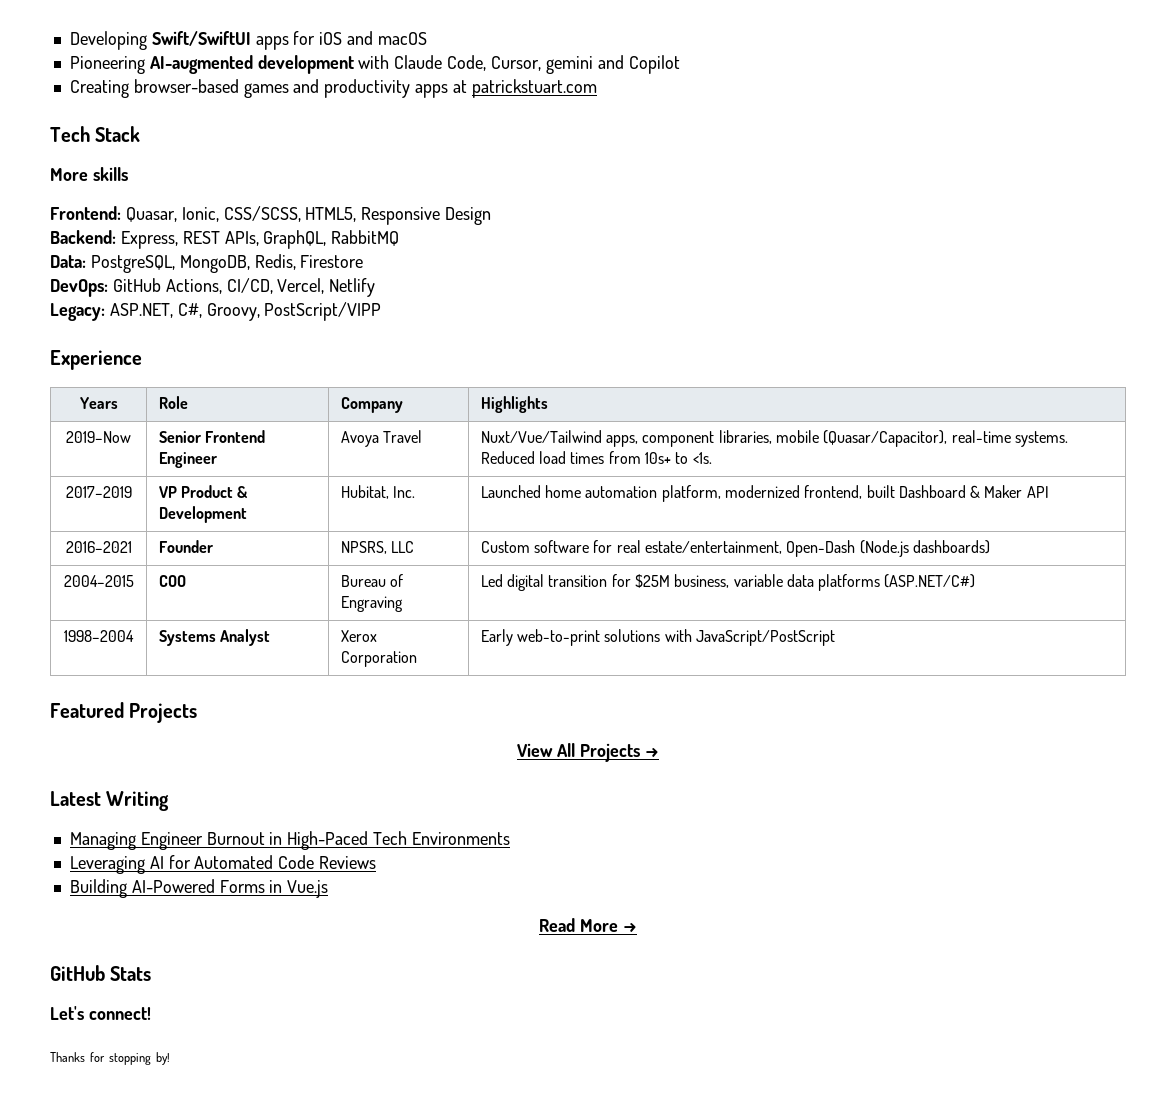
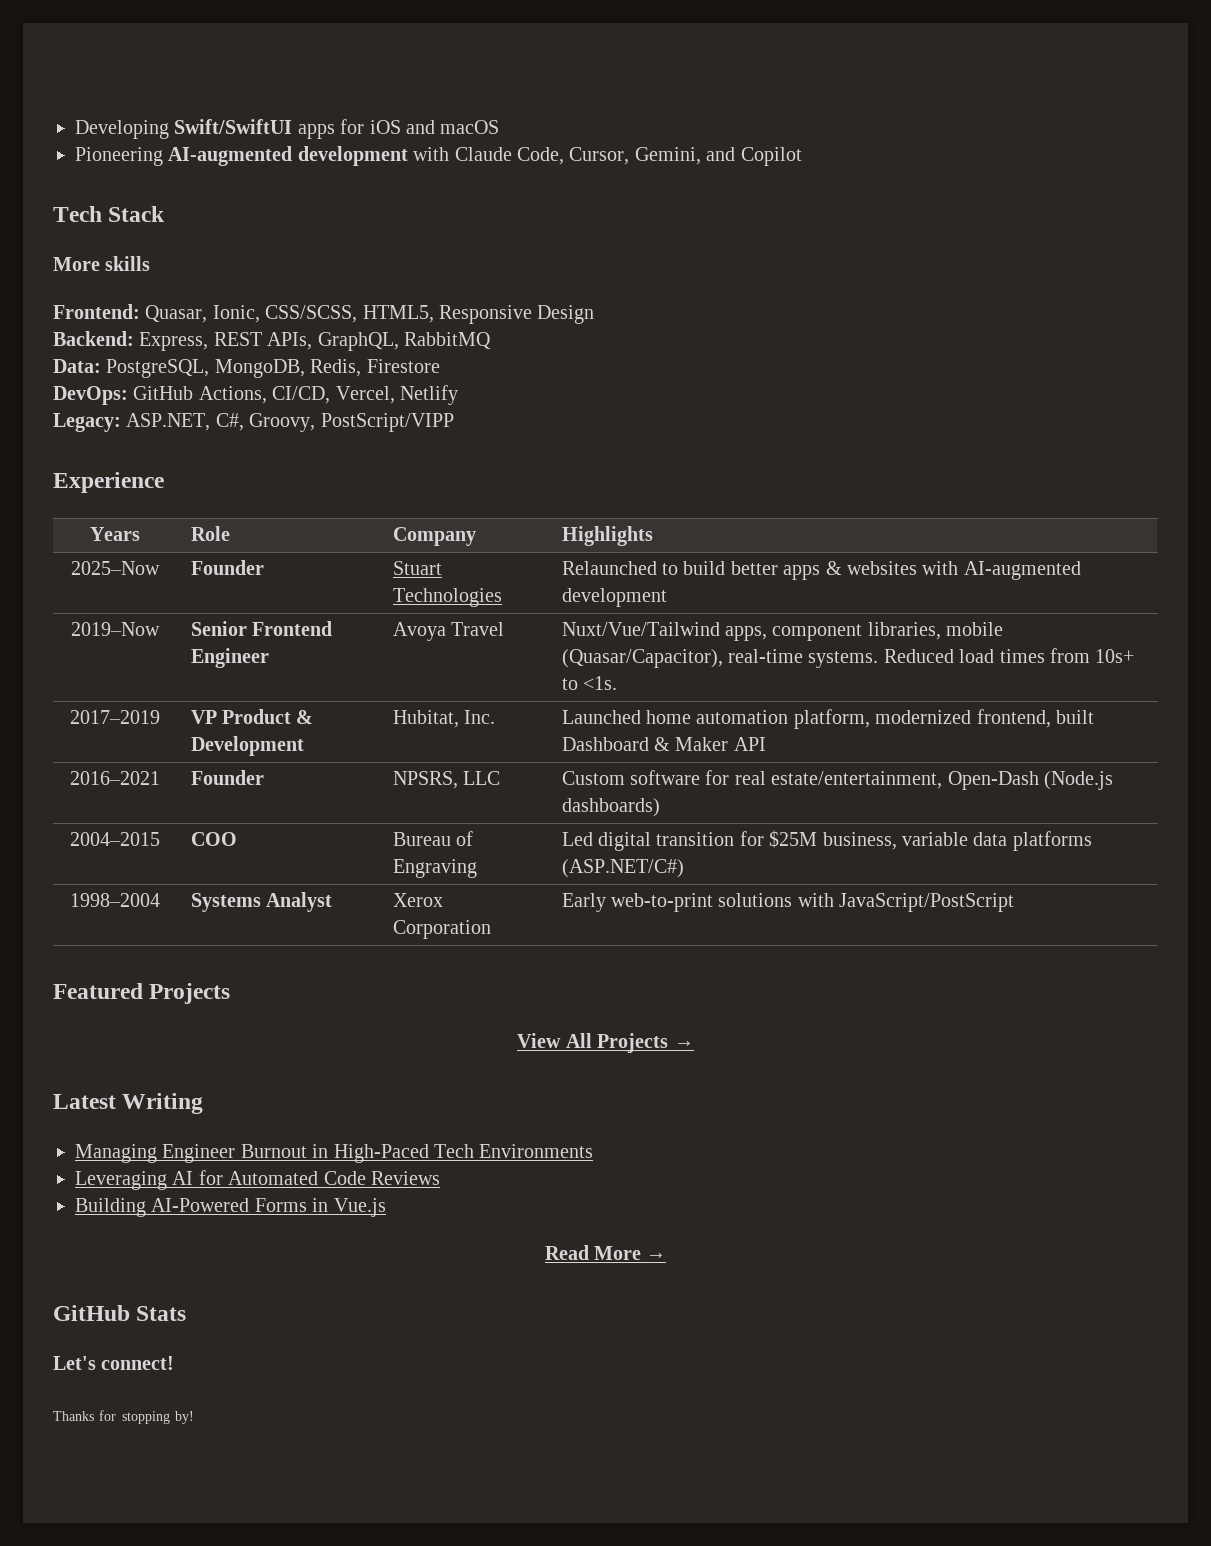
- Pioneering AI-augmented development with Claude Code, Cursor, gemini and Copilot
+ Pioneering AI-augmented development with Claude Code, Cursor, Gemini, and Copilot
- Creating browser-based games and productivity apps at patrickstuart.com
+ 2025–Now | Founder | Stuart Technologies | Relaunched to build better apps & websites with AI-augmented development

